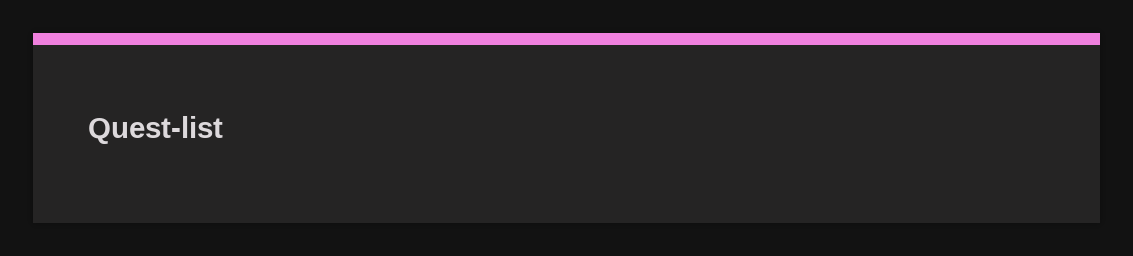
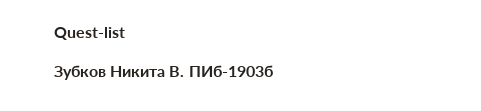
+ Зубков Никита В. ПИб-1903б

